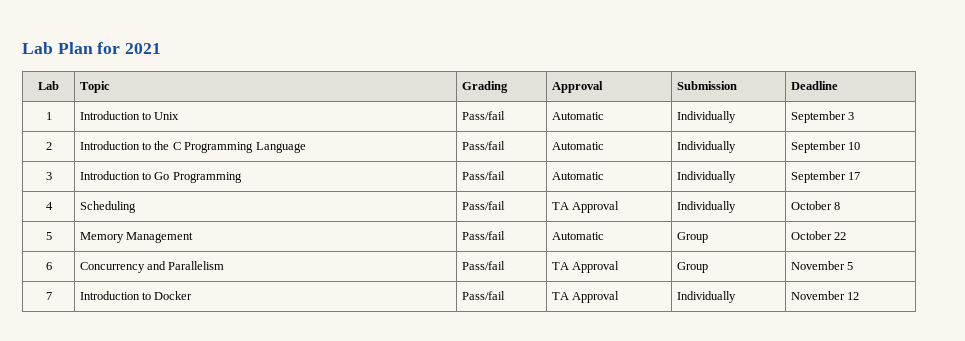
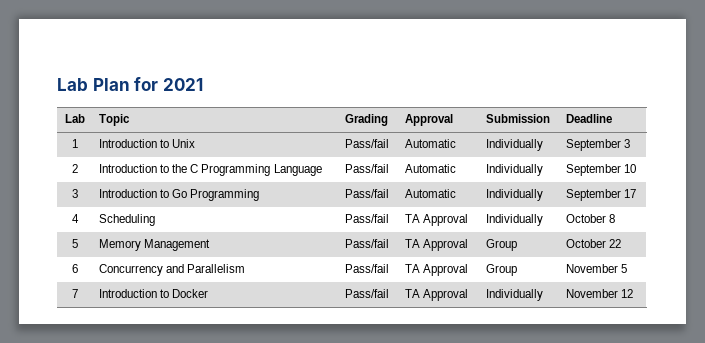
- 5 | Memory Management | Pass/fail | Automatic | Group | October 22
+ 5 | Memory Management | Pass/fail | TA Approval | Group | October 22

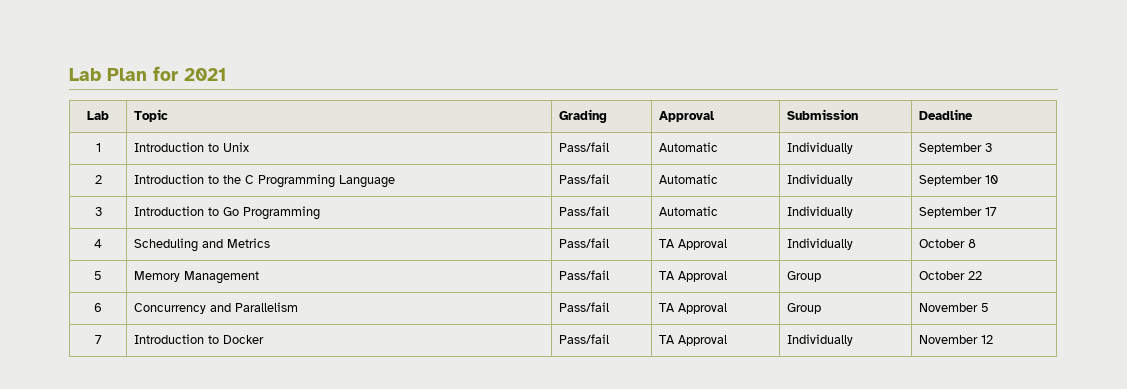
- 4 | Scheduling | Pass/fail | TA Approval | Individually | October 8
+ 4 | Scheduling and Metrics | Pass/fail | TA Approval | Individually | October 8

